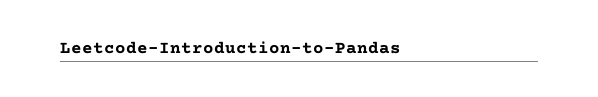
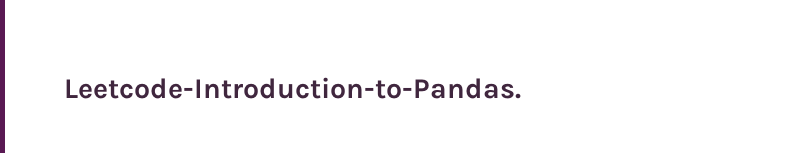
- Leetcode-Introduction-to-Pandas
+ Leetcode-Introduction-to-Pandas.

